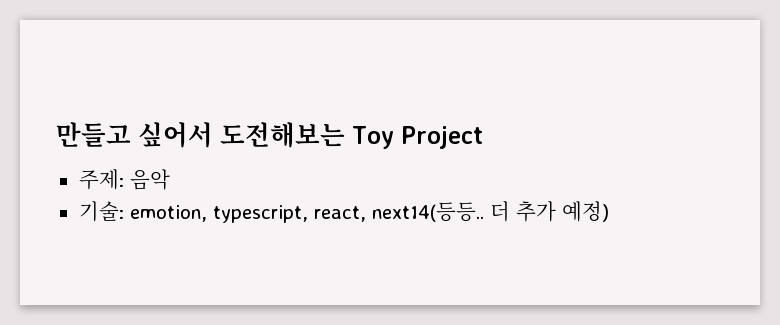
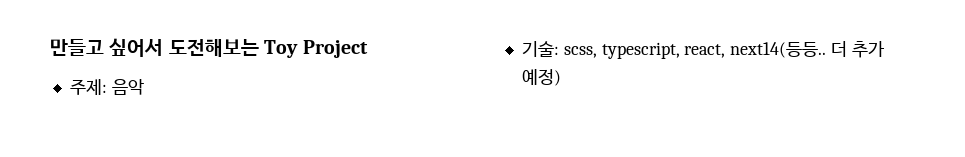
- 기술: emotion, typescript, react, next14(등등..
+ 기술: scss, typescript, react, next14(등등..

